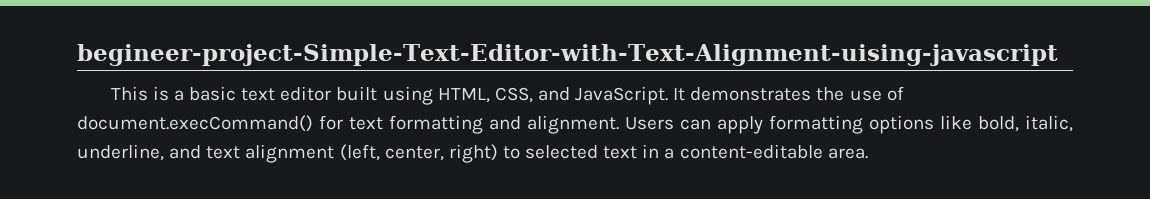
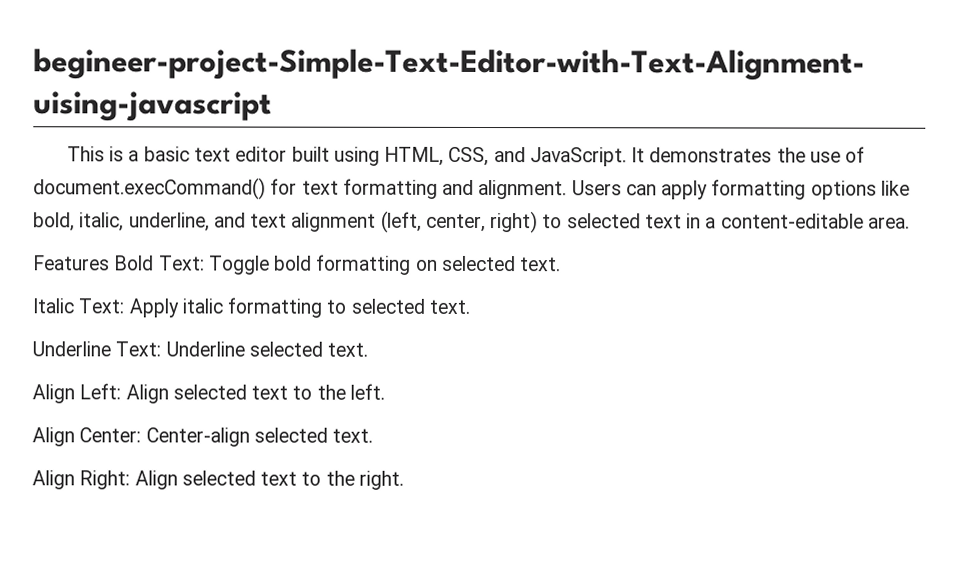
+ Features Bold Text: Toggle bold formatting on selected text.
+ Italic Text: Apply italic formatting to selected text.
+ Underline Text: Underline selected text.
+ Align Left: Align selected text to the left.
+ Align Center: Center-align selected text.
+ Align Right: Align selected text to the right.

